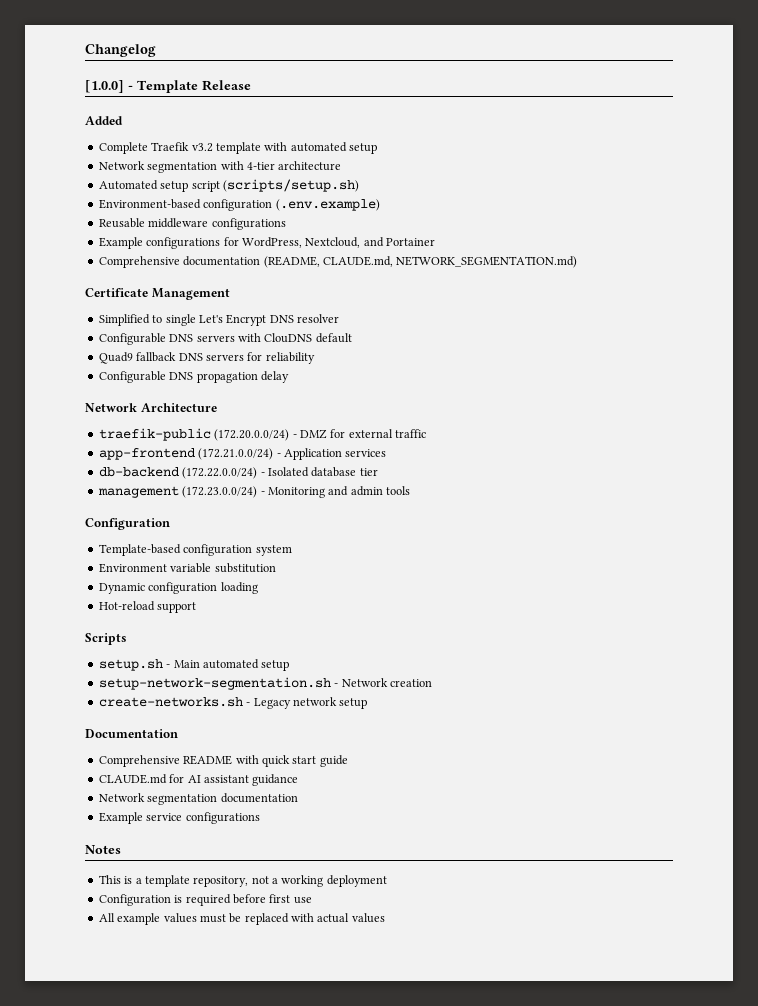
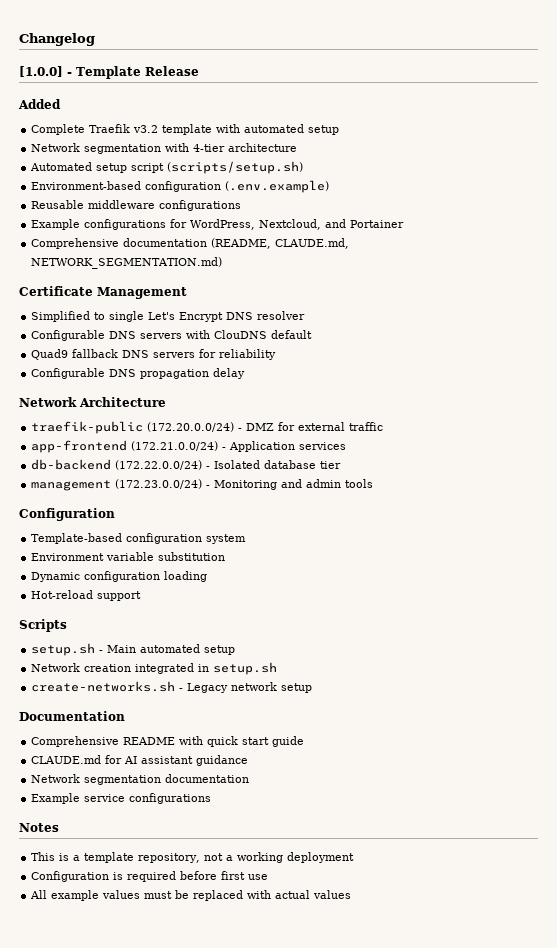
- setup-network-segmentation.sh - Network creation
+ Network creation integrated in setup.sh

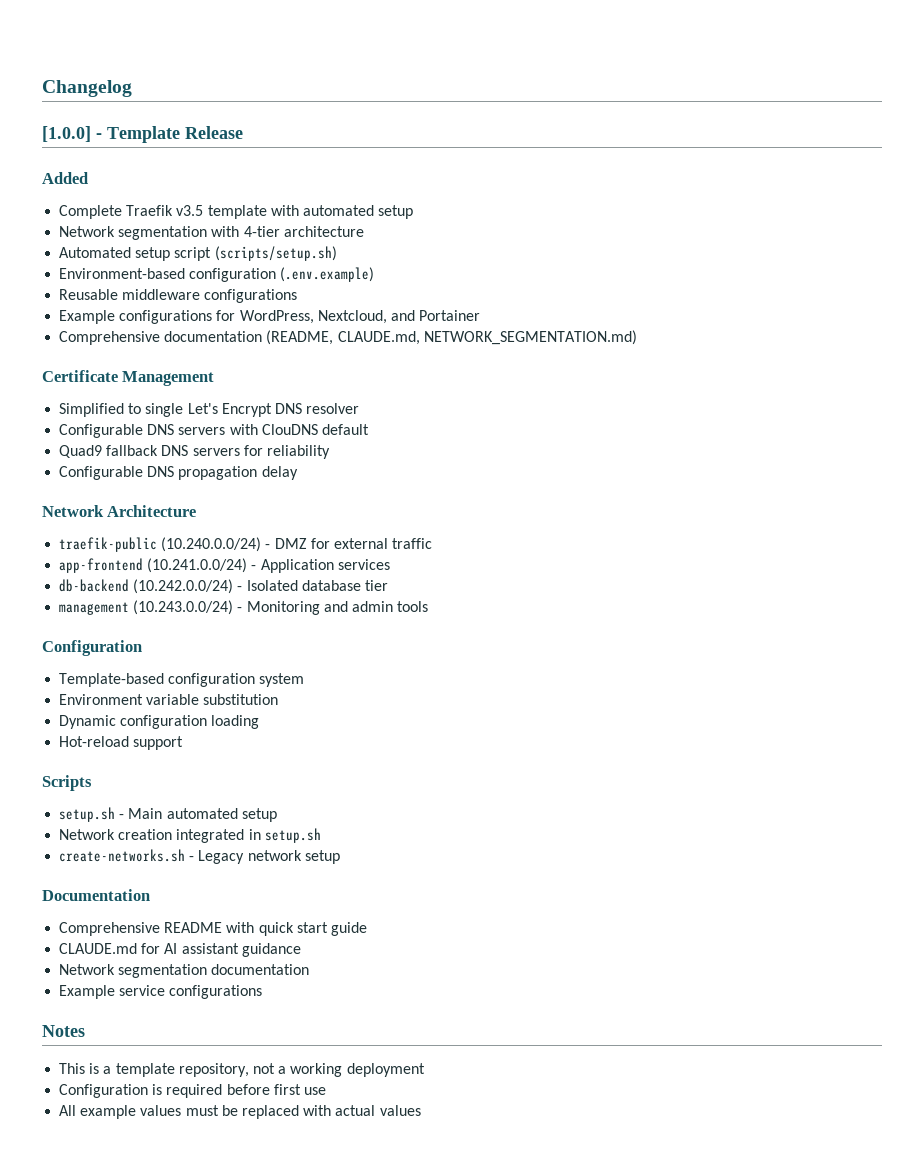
- Complete Traefik v3.2 template with automated setup
+ Complete Traefik v3.5 template with automated setup
- traefik-public (172.20.0.0/24) - DMZ for external traffic
+ traefik-public (10.240.0.0/24) - DMZ for external traffic
- app-frontend (172.21.0.0/24) - Application services
+ app-frontend (10.241.0.0/24) - Application services
- db-backend (172.22.0.0/24) - Isolated database tier
+ db-backend (10.242.0.0/24) - Isolated database tier
- management (172.23.0.0/24) - Monitoring and admin tools
+ management (10.243.0.0/24) - Monitoring and admin tools

